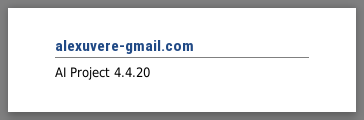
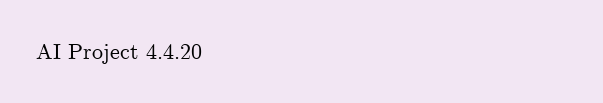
- alexuvere-gmail.com

